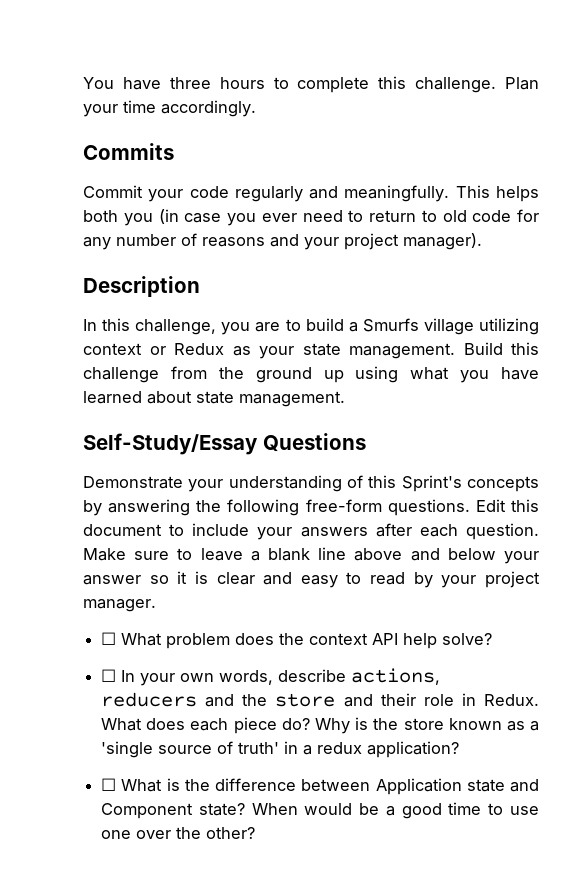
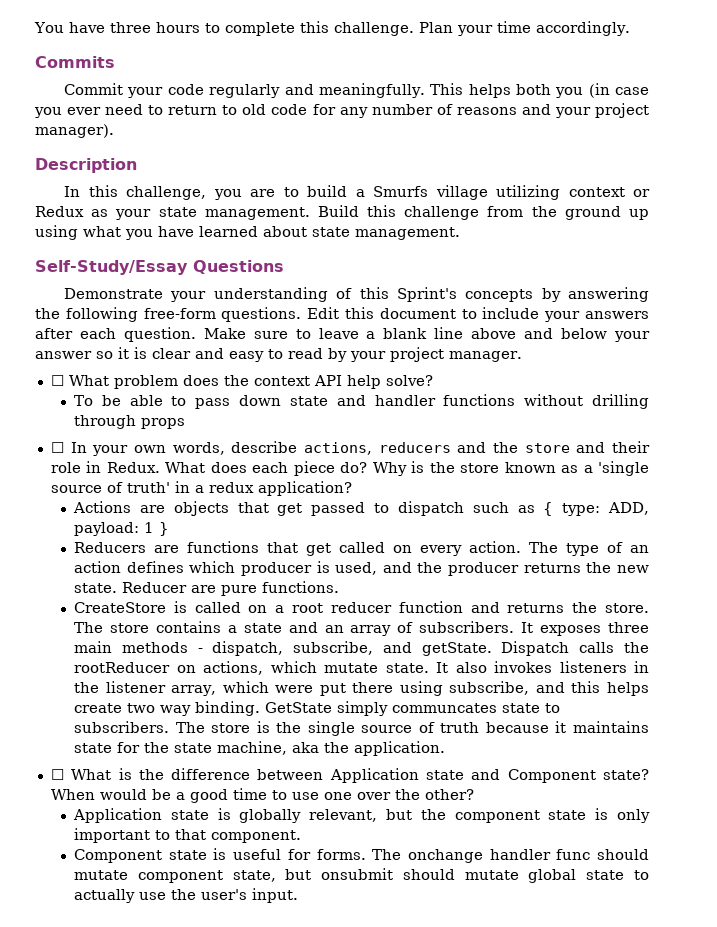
+ To be able to pass down state and handler functions without drilling through props
+ Actions are objects that get passed to dispatch such as { type: ADD, payload: 1 }
+ Reducers are functions that get called on every action. The type of an action defines which producer is used, and the producer returns the new state. Reducer are pure functions.
+ CreateStore is called on a root reducer function and returns the store. The store contains a state and an array of subscribers. It exposes three main methods - dispatch, subscribe, and getState. Dispatch calls the rootReducer on actions, which mutate state. It also invokes listeners in the listener array, which were put there using subscribe, and this helps create two way binding. GetState simply communcates state to subscribers. The store is the single source of truth because it maintains state for the state machine, aka the application.
+ Application state is globally relevant, but the component state is only important to that component.
+ Component state is useful for forms. The onchange handler func should mutate component state, but onsubmit should mutate global state to actually use the user's input.

